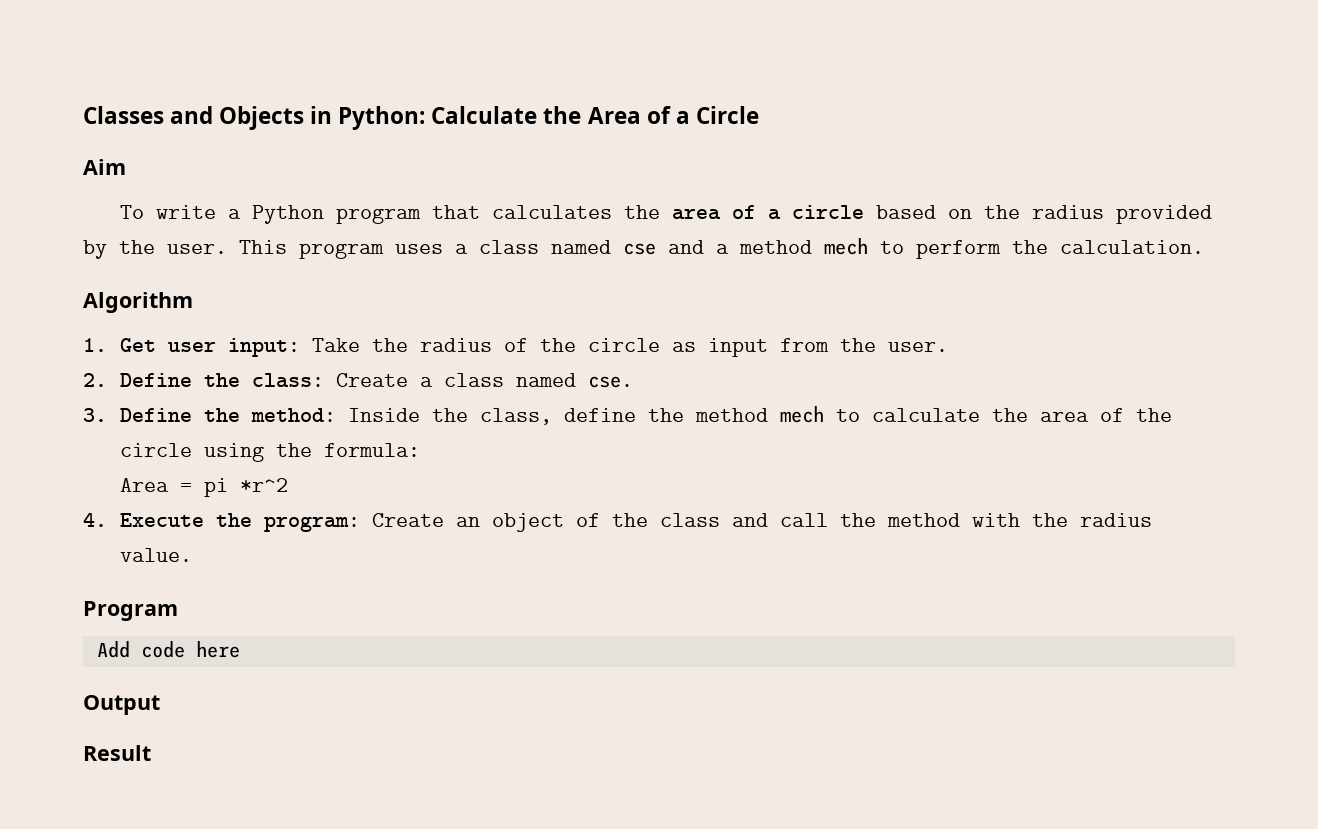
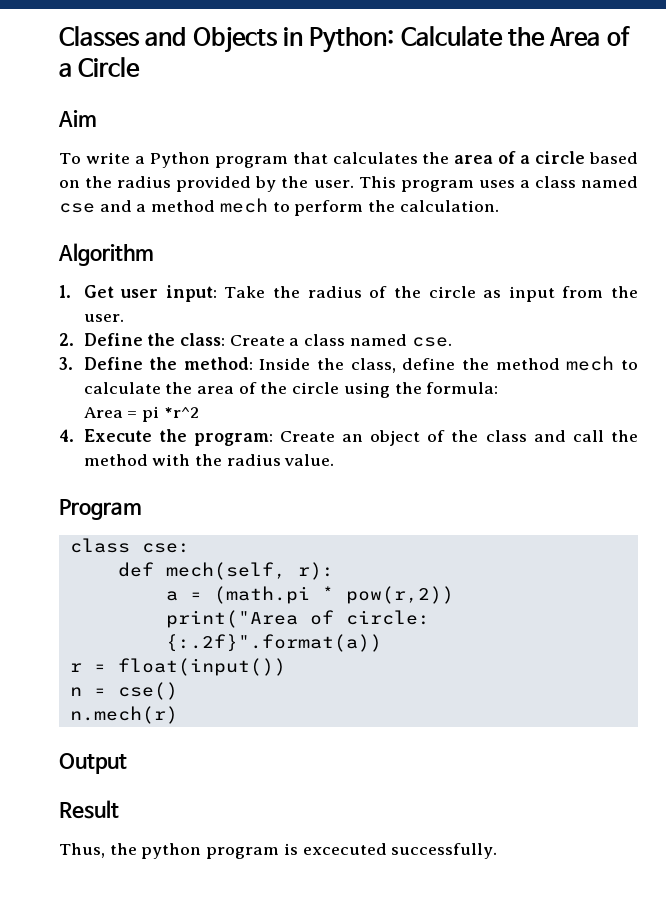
- Add code here
+ class cse:
+ def mech(self, r):
+ a = (math.pi * pow(r,2))
+ print("Area of circle: {:.2f}".format(a))
+ r = float(input())
+ n = cse()
+ n.mech(r)
  Output
  Result
+ Thus, the python program is excecuted successfully.

